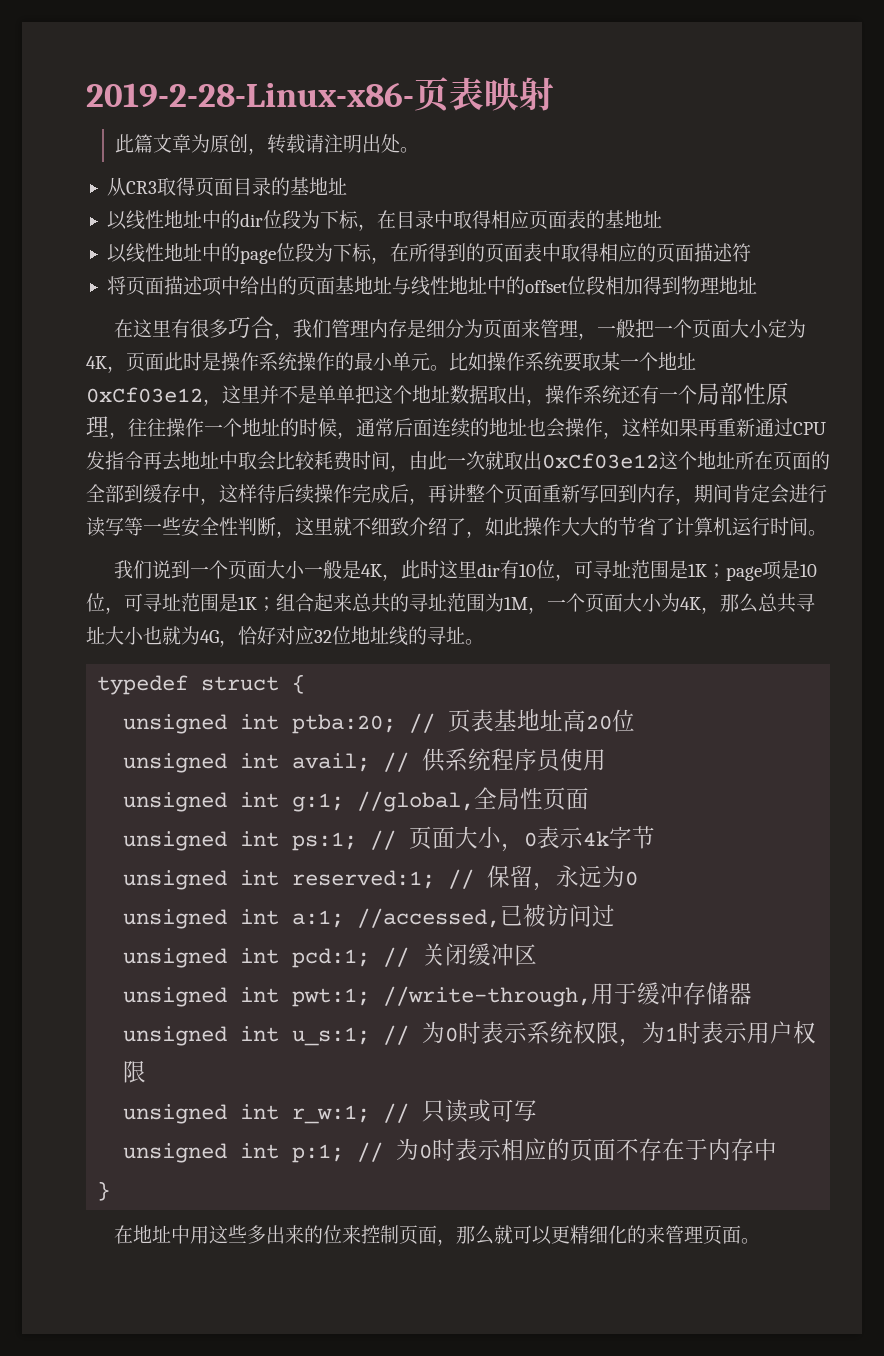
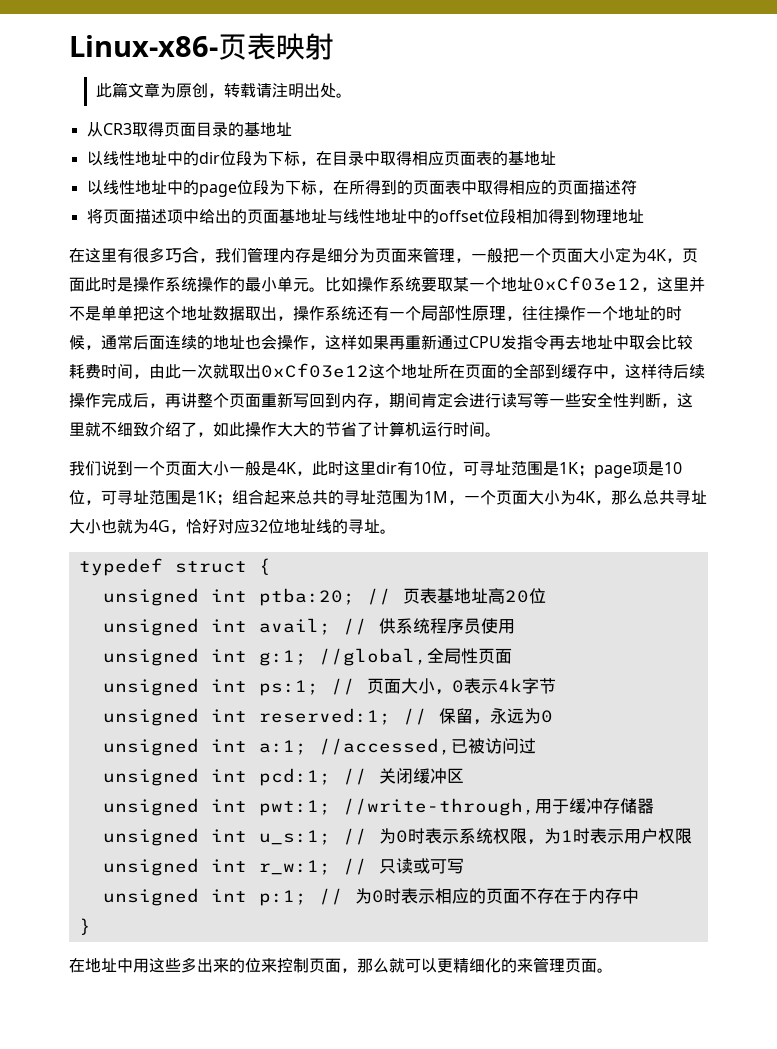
- 2019-2-28-Linux-x86-页表映射
+ Linux-x86-页表映射

